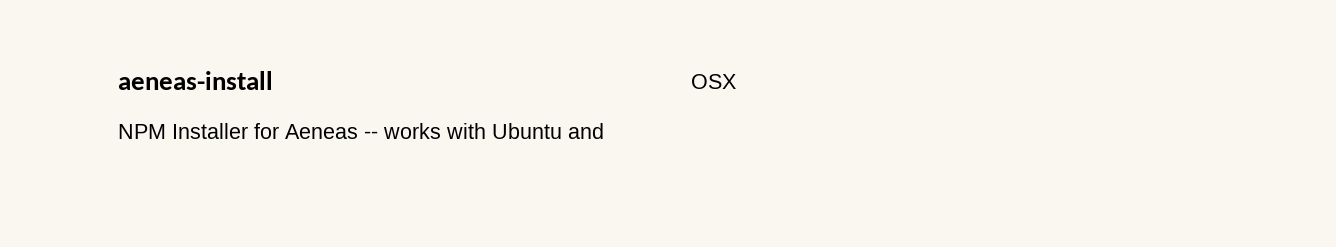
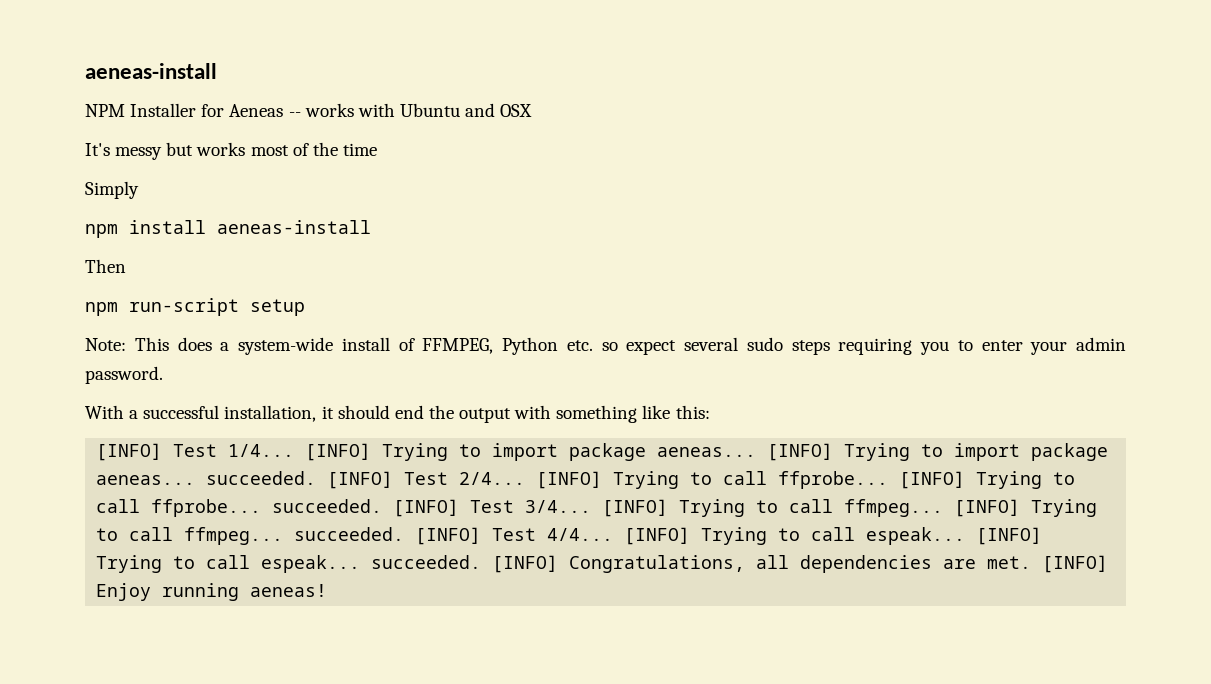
+ It's messy but works most of the time
+ Simply
+ npm install aeneas-install
+ Then
+ npm run-script setup
+ Note: This does a system-wide install of FFMPEG, Python etc. so expect several sudo steps requiring you to enter your admin password.
+ With a successful installation, it should end the output with something like this:
+ [INFO] Test 1/4... [INFO] Trying to import package aeneas... [INFO] Trying to import package aeneas... succeeded. [INFO] Test 2/4... [INFO] Trying to call ffprobe... [INFO] Trying to call ffprobe... succeeded. [INFO] Test 3/4... [INFO] Trying to call ffmpeg... [INFO] Trying to call ffmpeg... succeeded. [INFO] Test 4/4... [INFO] Trying to call espeak... [INFO] Trying to call espeak... succeeded. [INFO] Congratulations, all dependencies are met. [INFO] Enjoy running aeneas!

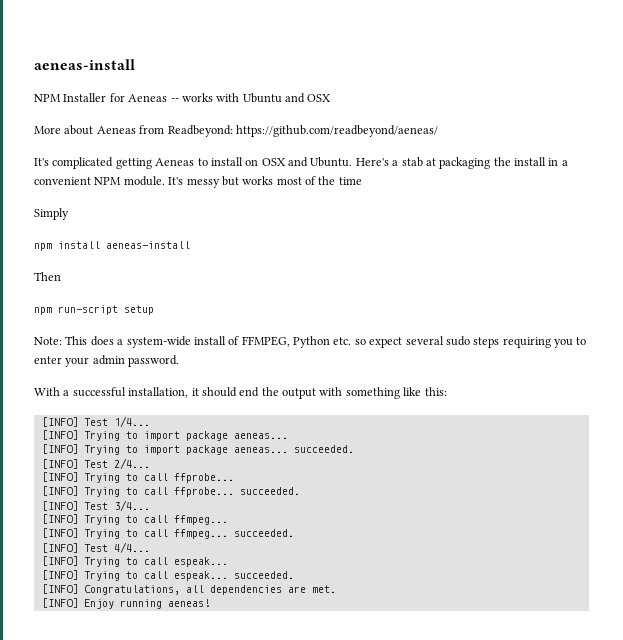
+ More about Aeneas from Readbeyond: https://github.com/readbeyond/aeneas/
+ It's complicated getting Aeneas to install on OSX and Ubuntu. Here's a stab at packaging the install in a convenient NPM module.
- [INFO] Test 1/4... [INFO] Trying to import package aeneas... [INFO] Trying to import package aeneas... succeeded. [INFO] Test 2/4... [INFO] Trying to call ffprobe... [INFO] Trying to call ffprobe... succeeded. [INFO] Test 3/4... [INFO] Trying to call ffmpeg... [INFO] Trying to call ffmpeg... succeeded. [INFO] Test 4/4... [INFO] Trying to call espeak... [INFO] Trying to call espeak... succeeded. [INFO] Congratulations, all dependencies are met. [INFO] Enjoy running aeneas!
+ [INFO] Test 1/4...
+ [INFO] Trying to import package aeneas...
+ [INFO] Trying to import package aeneas... succeeded.
+ [INFO] Test 2/4...
+ [INFO] Trying to call ffprobe...
+ [INFO] Trying to call ffprobe... succeeded.
+ [INFO] Test 3/4...
+ [INFO] Trying to call ffmpeg...
+ [INFO] Trying to call ffmpeg... succeeded.
+ [INFO] Test 4/4...
+ [INFO] Trying to call espeak...
+ [INFO] Trying to call espeak... succeeded.
+ [INFO] Congratulations, all dependencies are met.
+ [INFO] Enjoy running aeneas!

